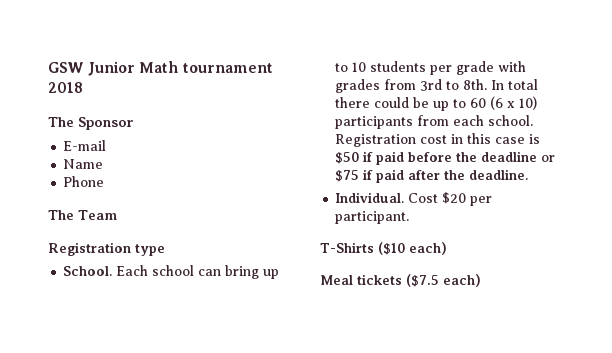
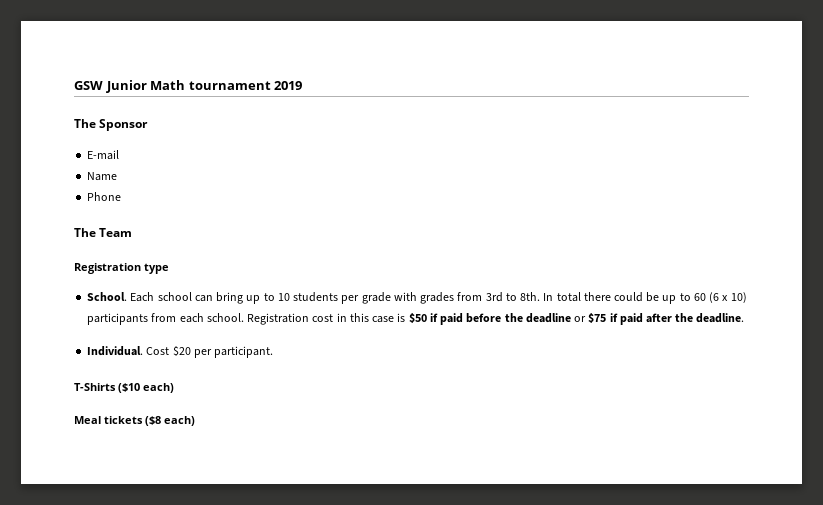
- GSW Junior Math tournament 2018
+ GSW Junior Math tournament 2019
- Meal tickets ($7.5 each)
+ Meal tickets ($8 each)

